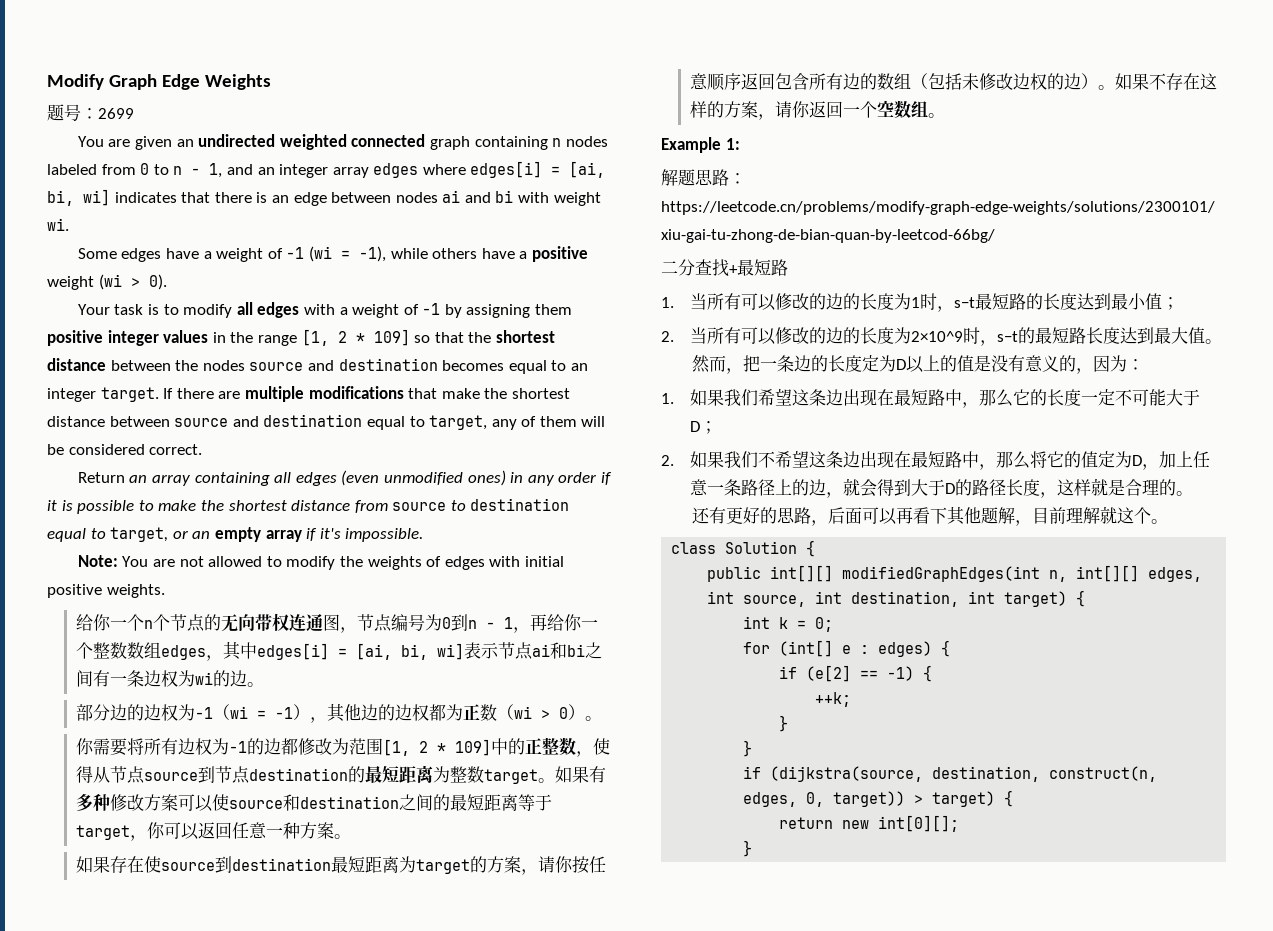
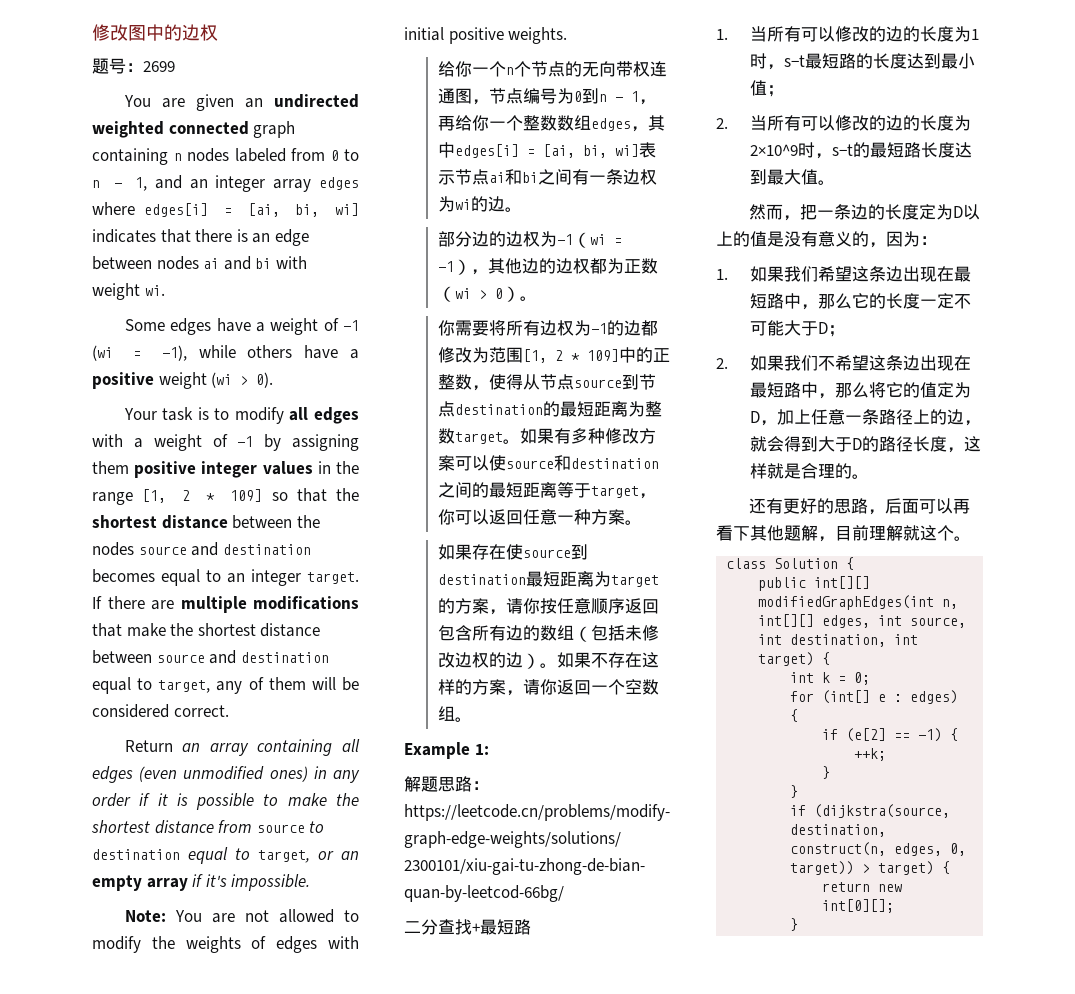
- Modify Graph Edge Weights
+ 修改图中的边权

